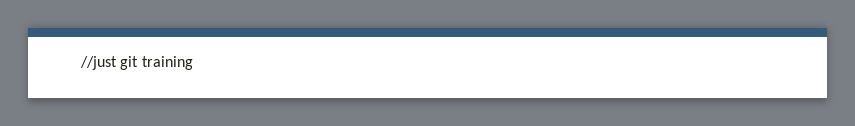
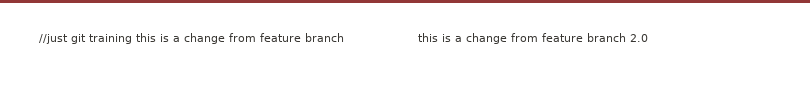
- //just git training
+ //just git training this is a change from feature branch
+ this is a change from feature branch 2.0

